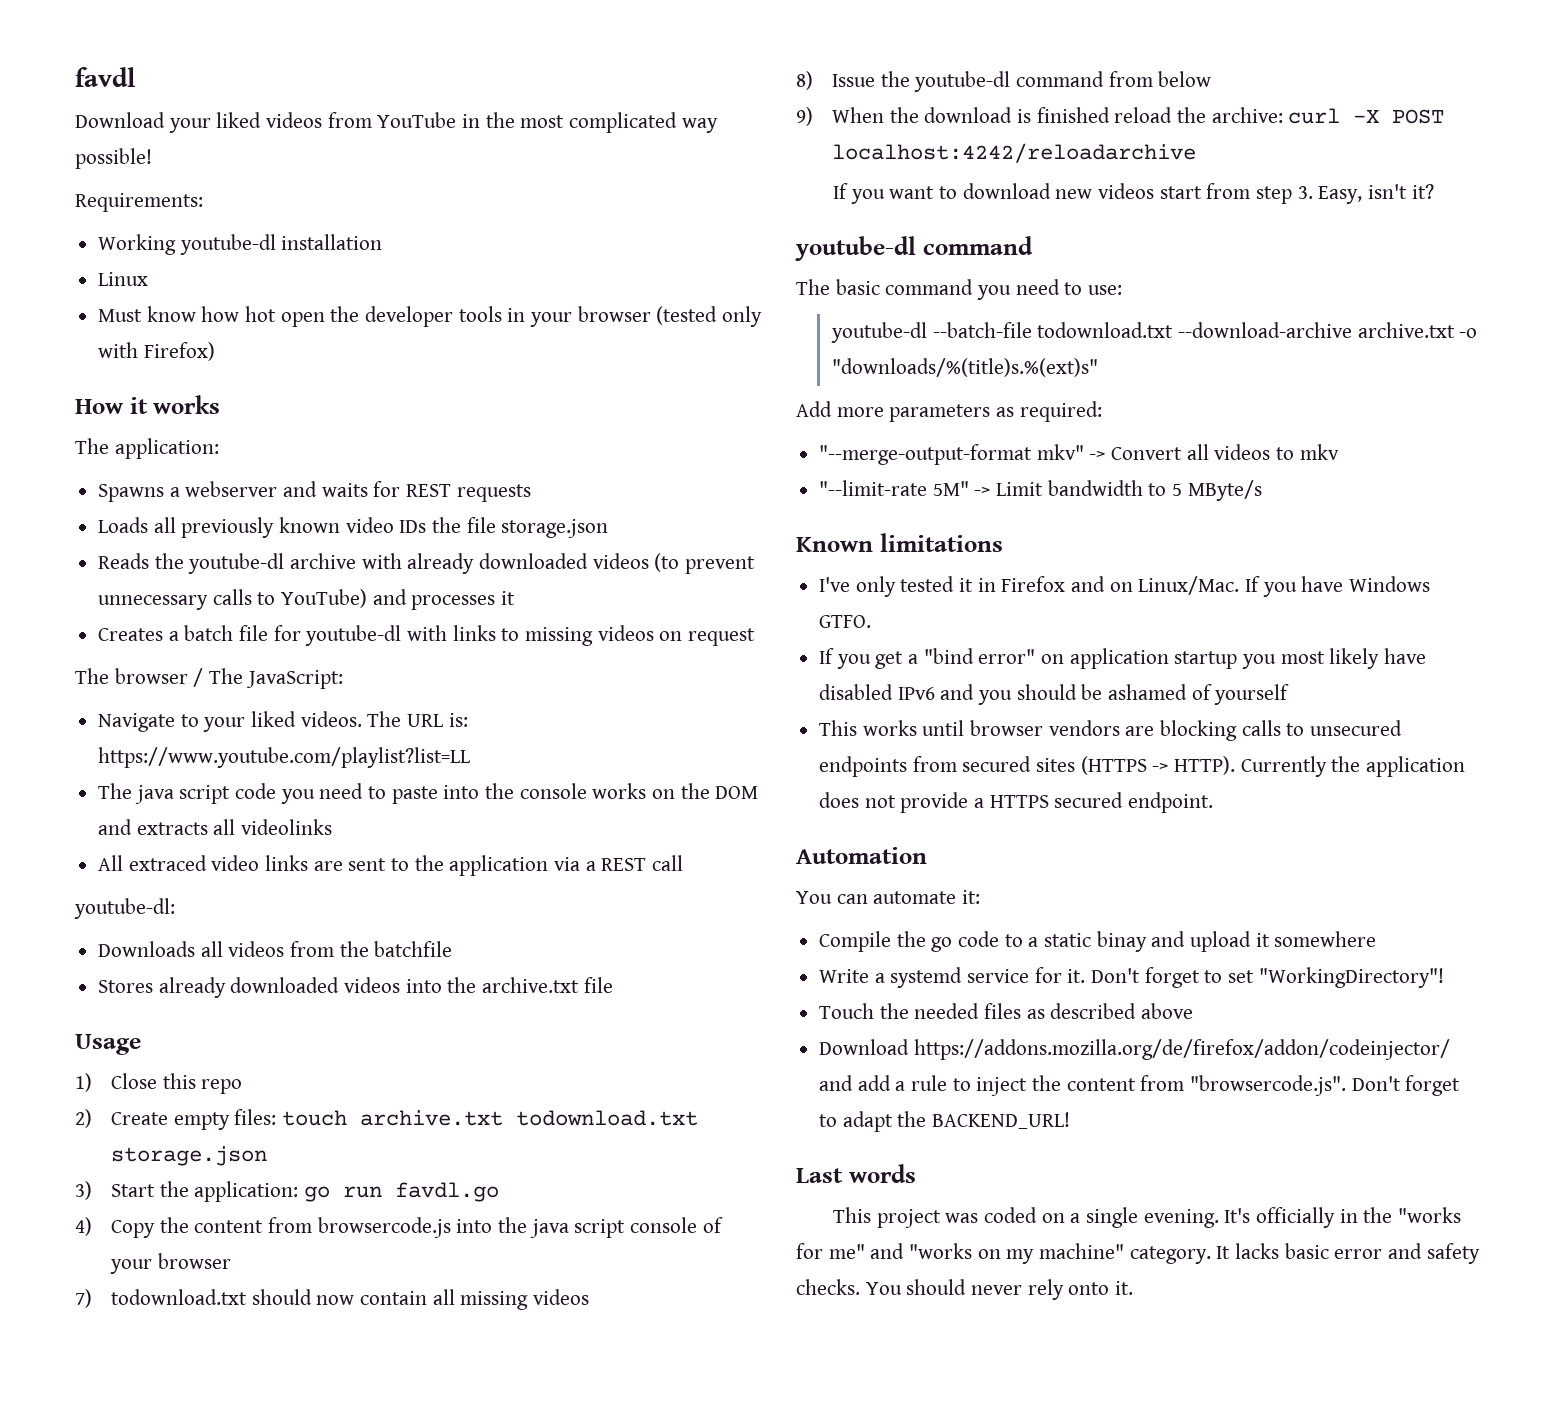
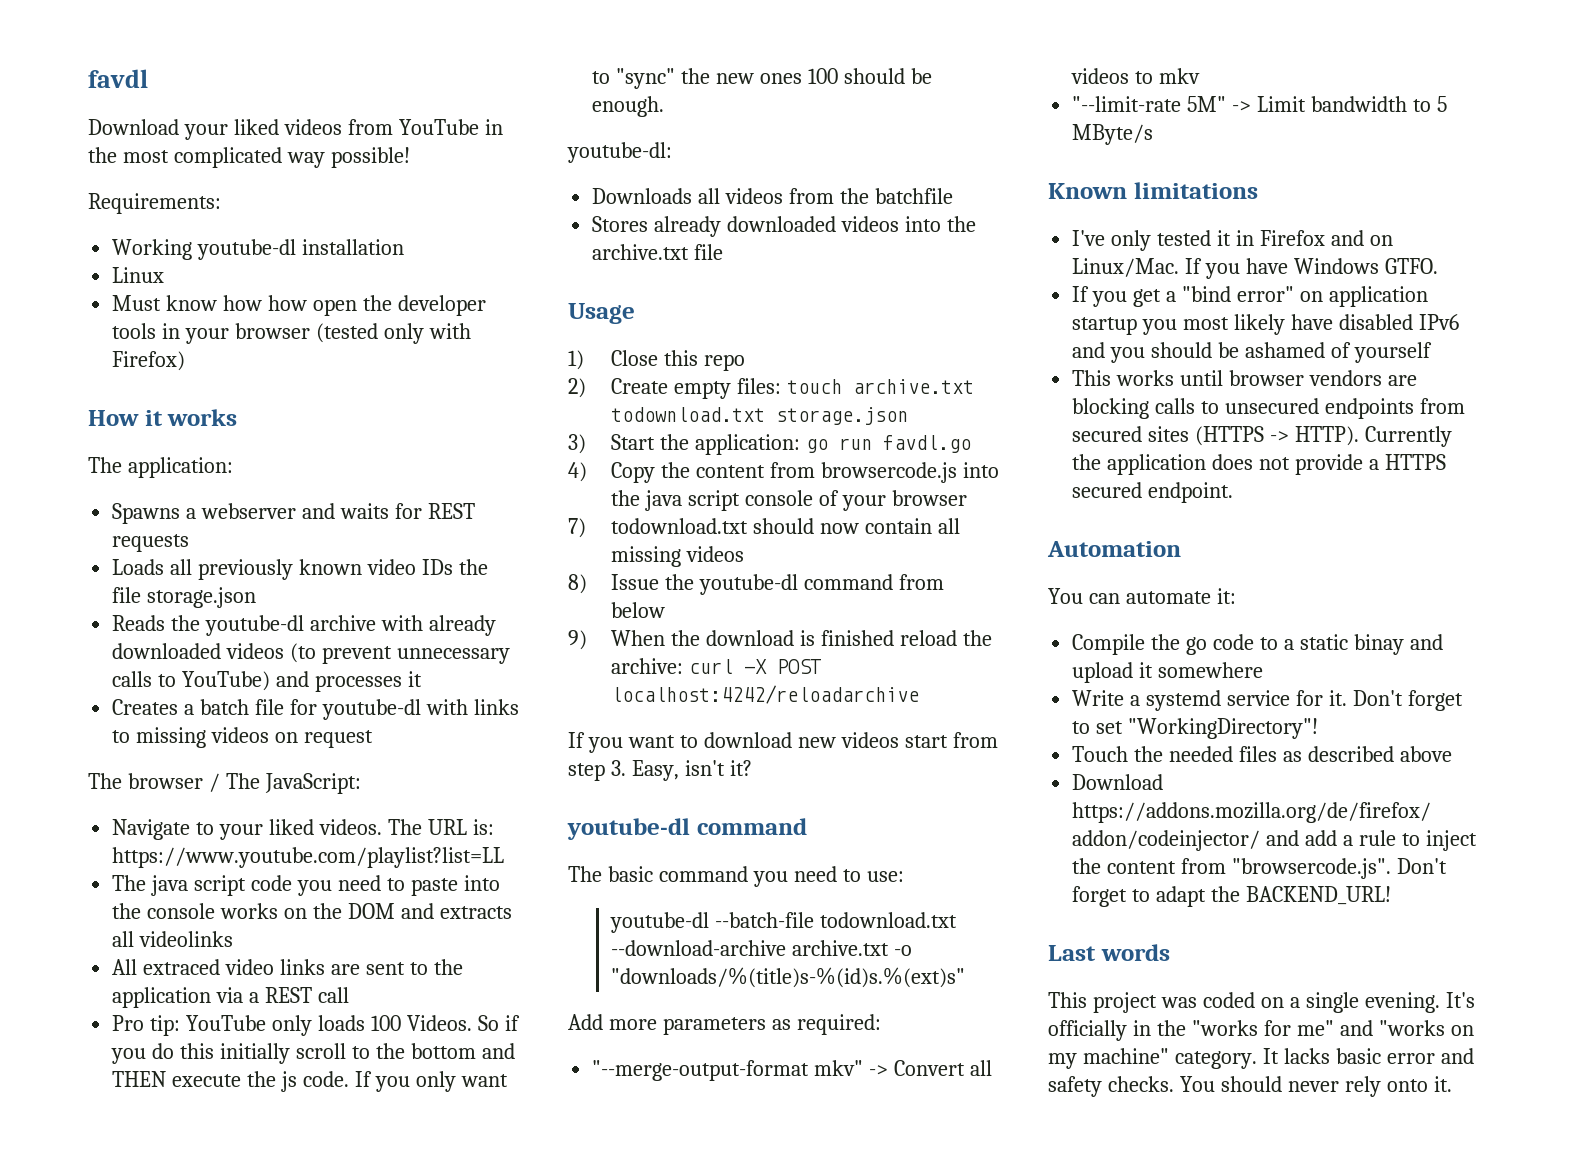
- Must know how hot open the developer tools in your browser (tested only with Firefox)
+ Must know how how open the developer tools in your browser (tested only with Firefox)
+ Pro tip: YouTube only loads 100 Videos. So if you do this initially scroll to the bottom and THEN execute the js code. If you only want to "sync" the new ones 100 should be enough.
- youtube-dl --batch-file todownload.txt --download-archive archive.txt -o "downloads/%(title)s.%(ext)s"
+ youtube-dl --batch-file todownload.txt --download-archive archive.txt -o "downloads/%(title)s-%(id)s.%(ext)s"

